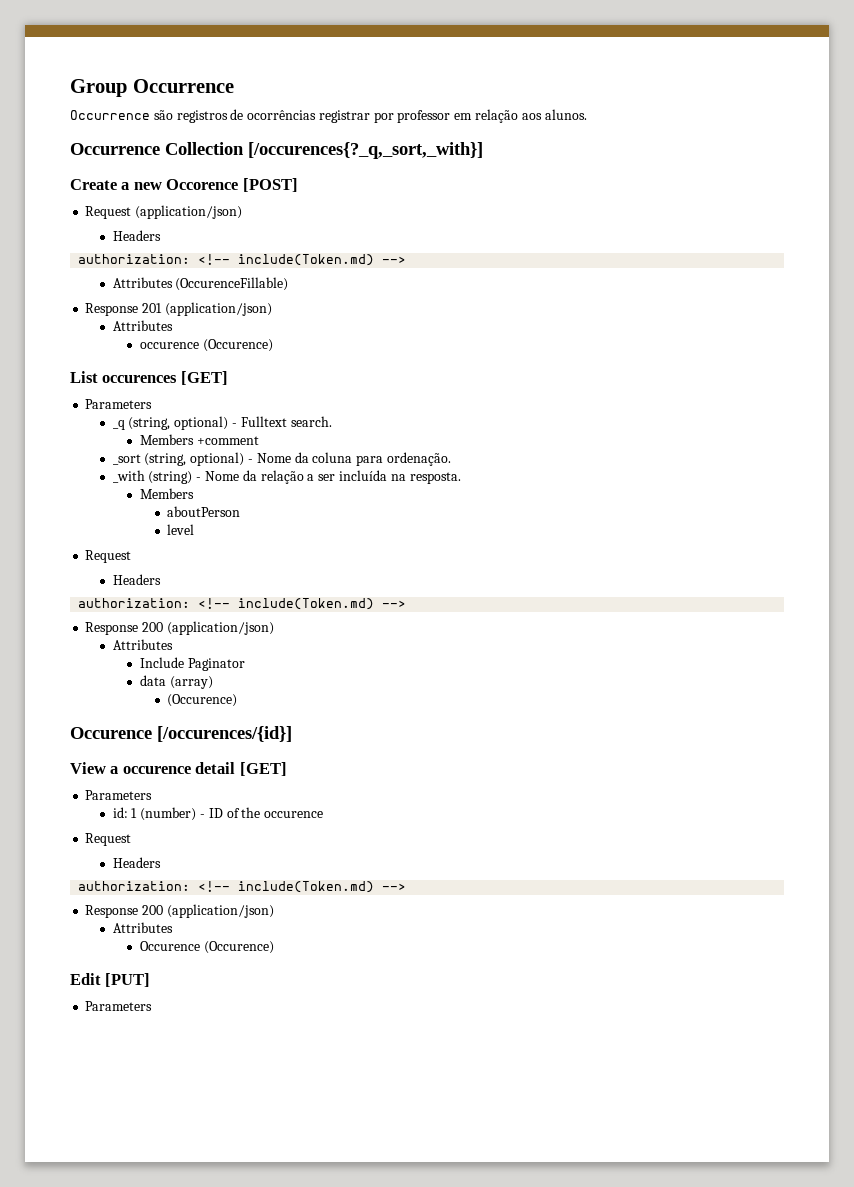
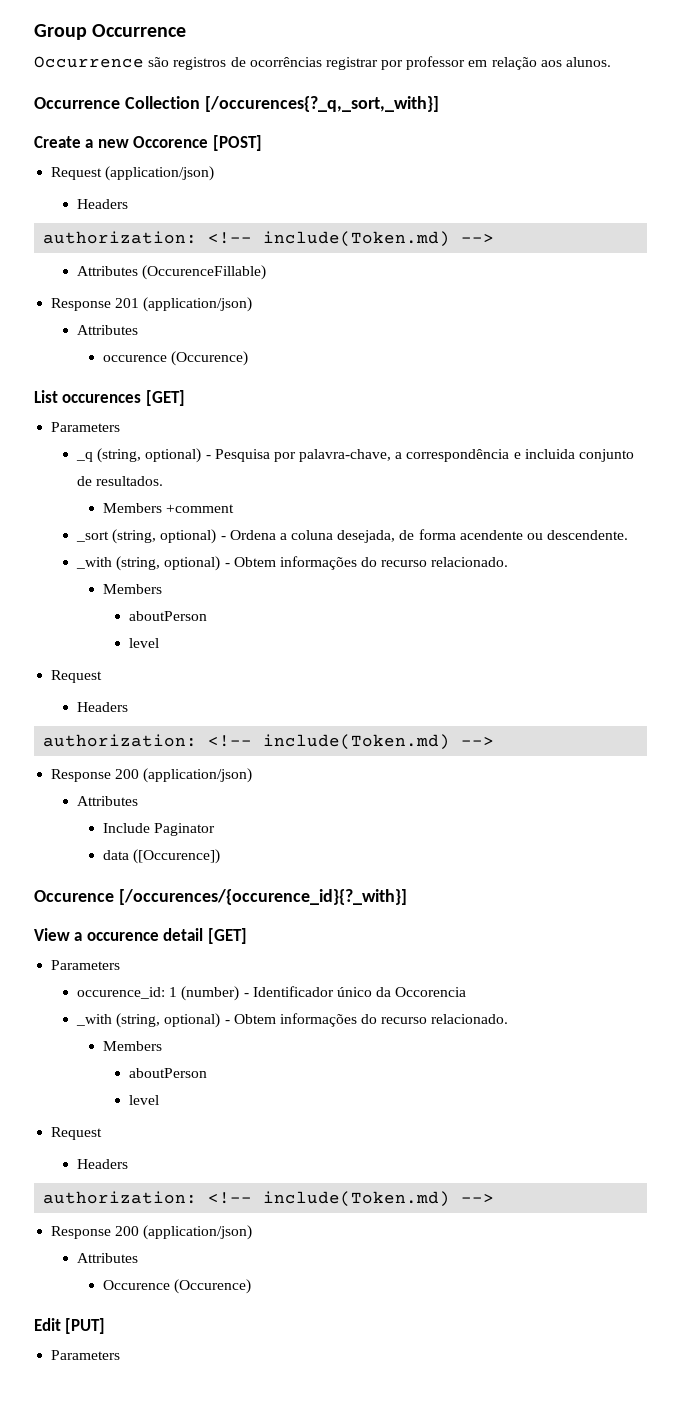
- _q (string, optional) - Fulltext search.
+ _q (string, optional) - Pesquisa por palavra-chave, a correspondência e incluida conjunto de resultados.
- _sort (string, optional) - Nome da coluna para ordenação.
- _with (string) - Nome da relação a ser incluída na resposta.
+ _sort (string, optional) - Ordena a coluna desejada, de forma acendente ou descendente.
+ _with (string, optional) - Obtem informações do recurso relacionado.
- data (array)
- (Occurence)
- Occurence [/occurences/{id}]
+ data ([Occurence])
+ Occurence [/occurences/{occurence_id}{?_with}]
- id: 1 (number) - ID of the occurence
+ occurence_id: 1 (number) - Identificador único da Occorencia
+ _with (string, optional) - Obtem informações do recurso relacionado.
+ Members
+ aboutPerson
+ level

